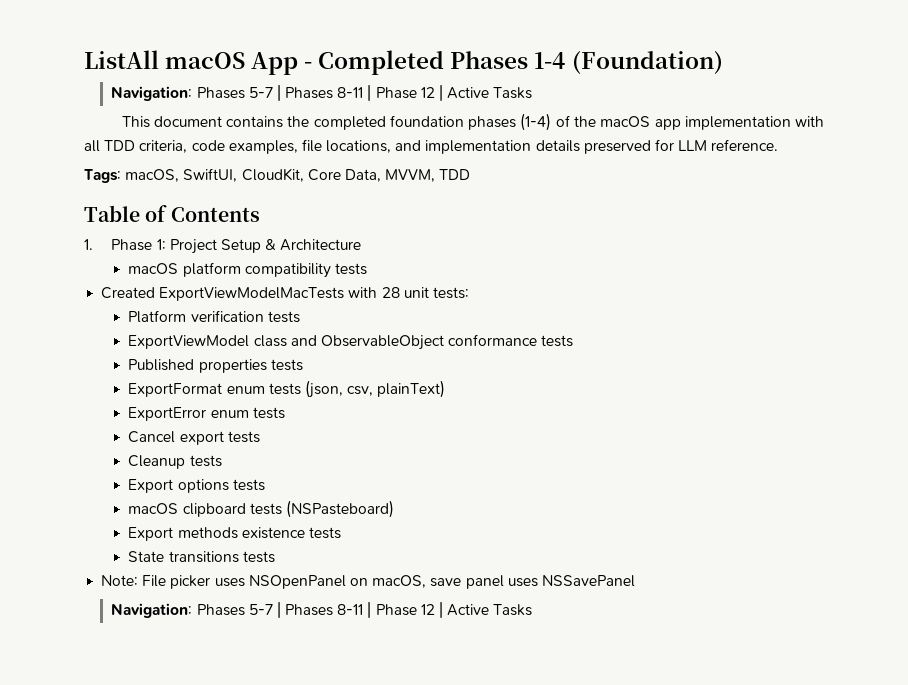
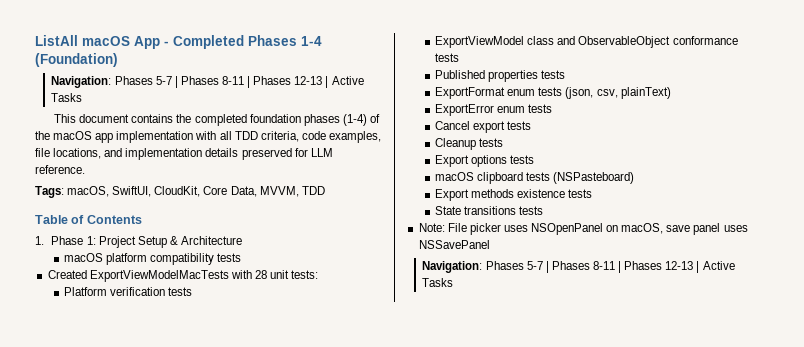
  ListAll macOS App - Completed Phases 1-4 (Foundation)
- Navigation: Phases 5-7 | Phases 8-11 | Phase 12 | Active Tasks
+ Navigation: Phases 5-7 | Phases 8-11 | Phases 12-13 | Active Tasks
  Note: File picker uses NSOpenPanel on macOS, save panel uses NSSavePanel
- Navigation: Phases 5-7 | Phases 8-11 | Phase 12 | Active Tasks
+ Navigation: Phases 5-7 | Phases 8-11 | Phases 12-13 | Active Tasks

